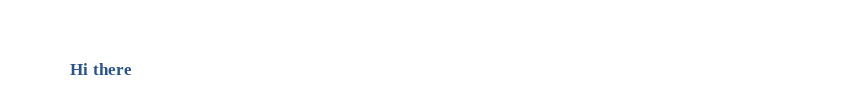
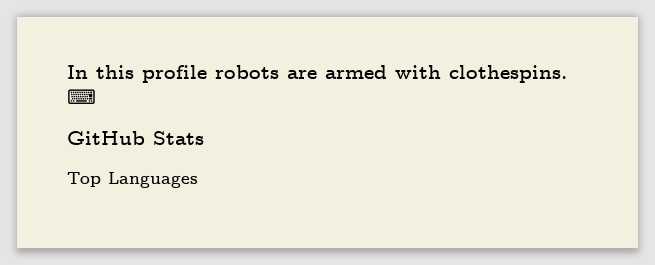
- Hi there
+ In this profile robots are armed with clothespins. ⌨
+ GitHub Stats
+ Top Languages

